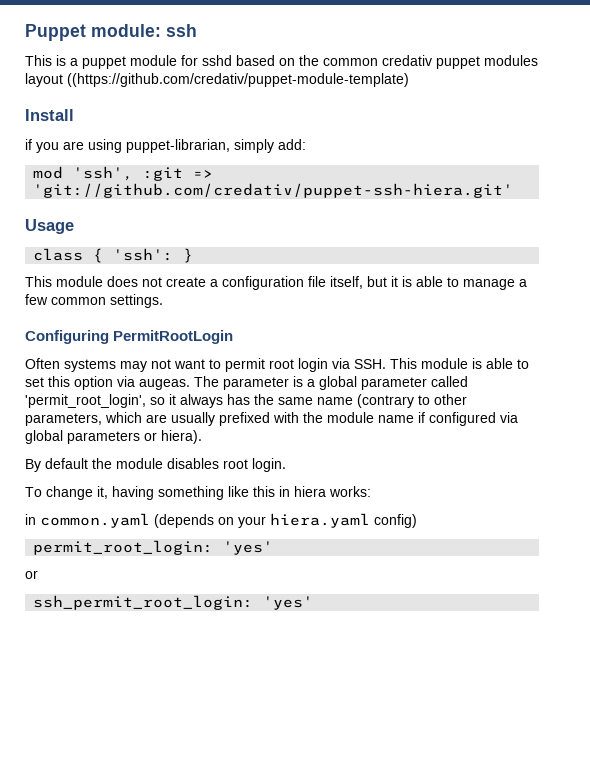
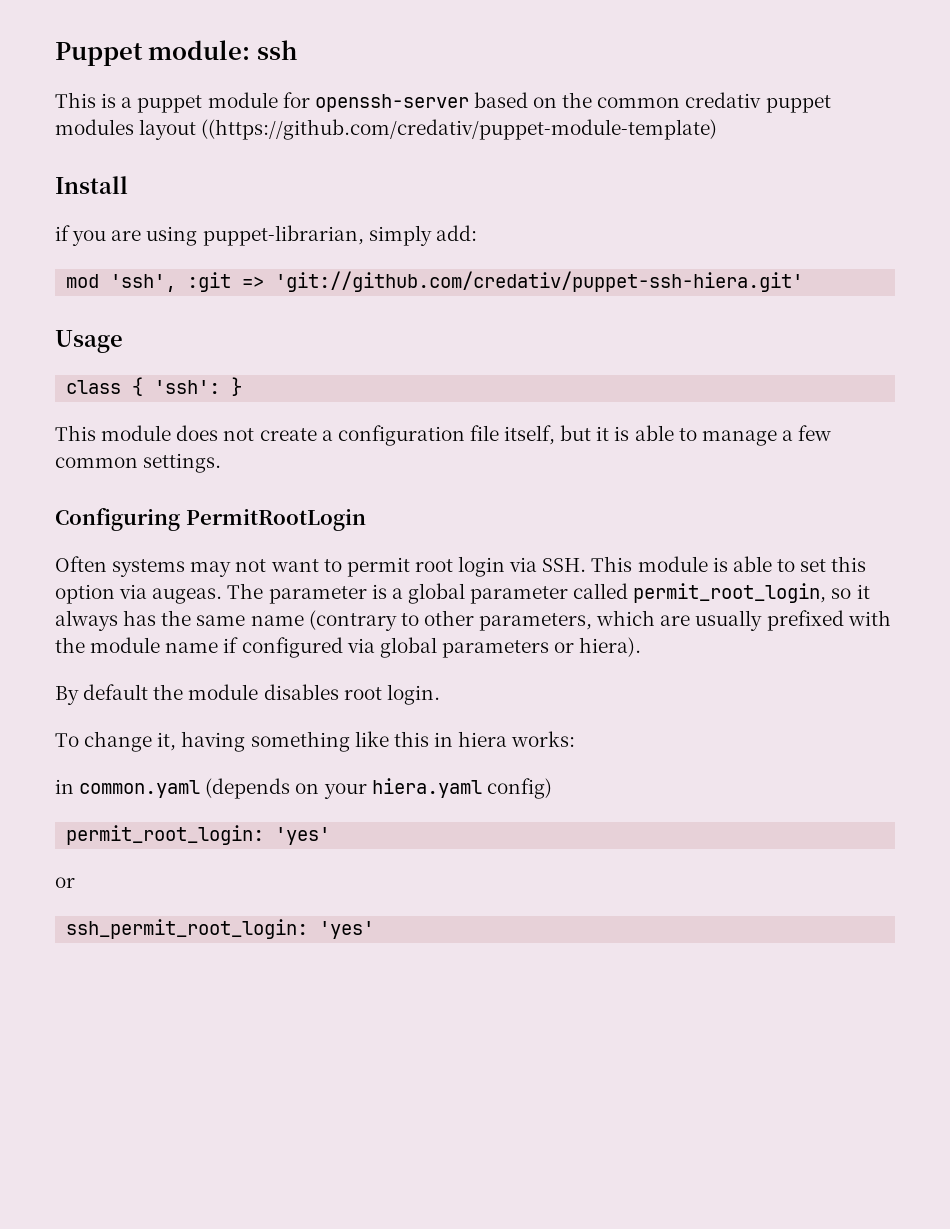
- This is a puppet module for sshd based on the common credativ puppet modules layout ((https://github.com/credativ/puppet-module-template)
+ This is a puppet module for openssh-server based on the common credativ puppet modules layout ((https://github.com/credativ/puppet-module-template)
- The parameter is a global parameter called 'permit_root_login', so it always has the same name (contrary to other parameters, which are usually prefixed with the module name if configured via global parameters or hiera).
+ The parameter is a global parameter called permit_root_login, so it always has the same name (contrary to other parameters, which are usually prefixed with the module name if configured via global parameters or hiera).

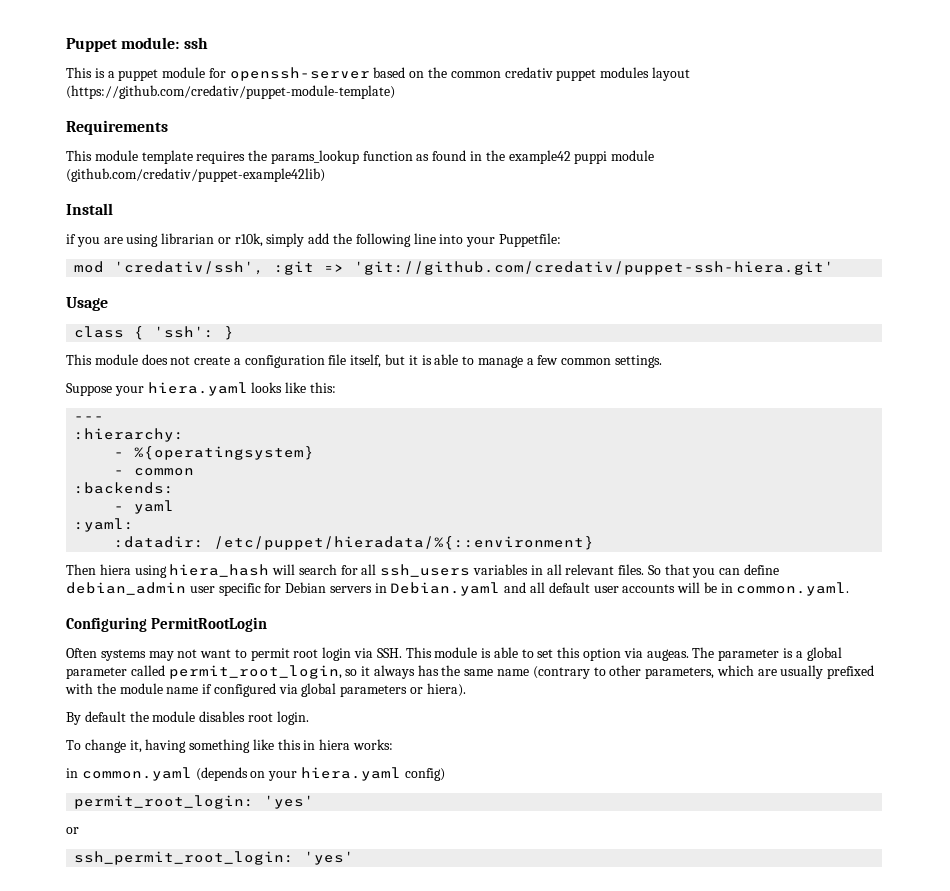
- This is a puppet module for openssh-server based on the common credativ puppet modules layout ((https://github.com/credativ/puppet-module-template)
+ This is a puppet module for openssh-server based on the common credativ puppet modules layout (https://github.com/credativ/puppet-module-template)
+ Requirements
+ This module template requires the params_lookup function as found in the example42 puppi module (github.com/credativ/puppet-example42lib)
- if you are using puppet-librarian, simply add:
+ if you are using librarian or r10k, simply add the following line into your Puppetfile:
- mod 'ssh', :git => 'git://github.com/credativ/puppet-ssh-hiera.git'
+ mod 'credativ/ssh', :git => 'git://github.com/credativ/puppet-ssh-hiera.git'
+ Suppose your hiera.yaml looks like this:
+ ---
+ :hierarchy:
+ - %{operatingsystem}
+ - common
+ :backends:
+ - yaml
+ :yaml:
+ :datadir: /etc/puppet/hieradata/%{::environment}
+ Then hiera using hiera_hash will search for all ssh_users variables in all relevant files. So that you can define debian_admin user specific for Debian servers in Debian.yaml and all default user accounts will be in common.yaml.

